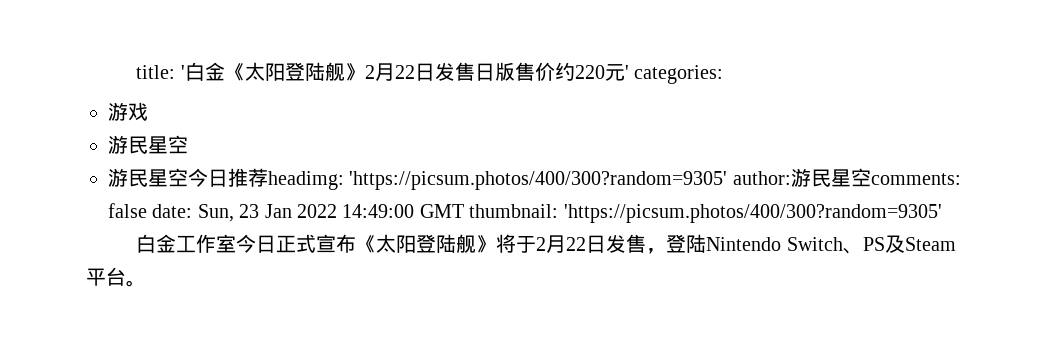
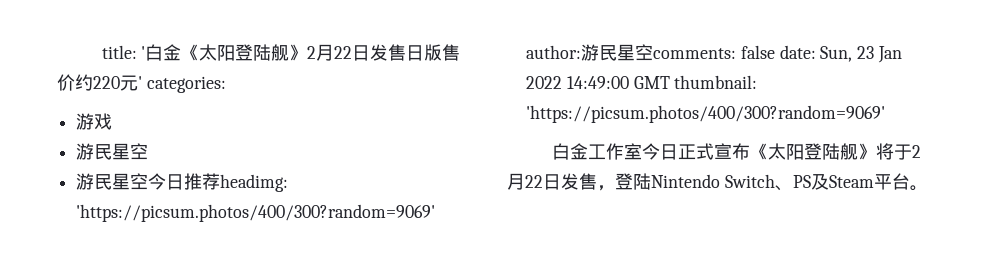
- 游民星空今日推荐headimg: 'https://picsum.photos/400/300?random=9305' author:游民星空comments: false date: Sun, 23 Jan 2022 14:49:00 GMT thumbnail: 'https://picsum.photos/400/300?random=9305'
+ 游民星空今日推荐headimg: 'https://picsum.photos/400/300?random=9069' author:游民星空comments: false date: Sun, 23 Jan 2022 14:49:00 GMT thumbnail: 'https://picsum.photos/400/300?random=9069'

